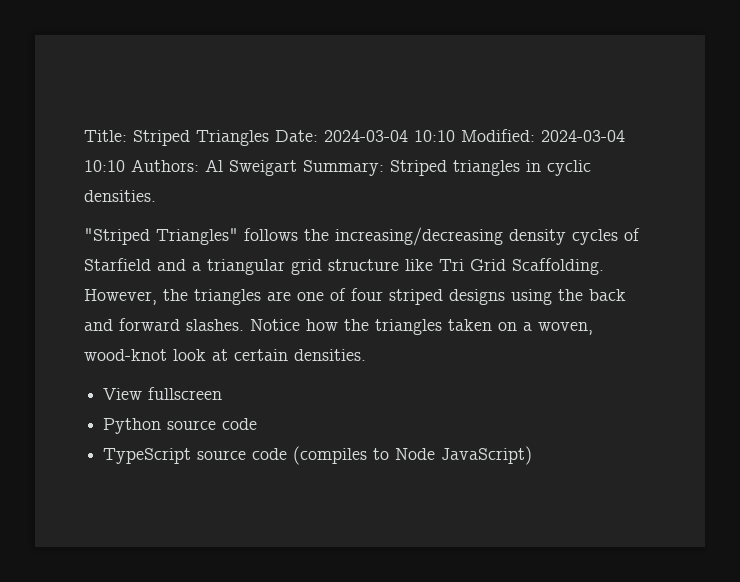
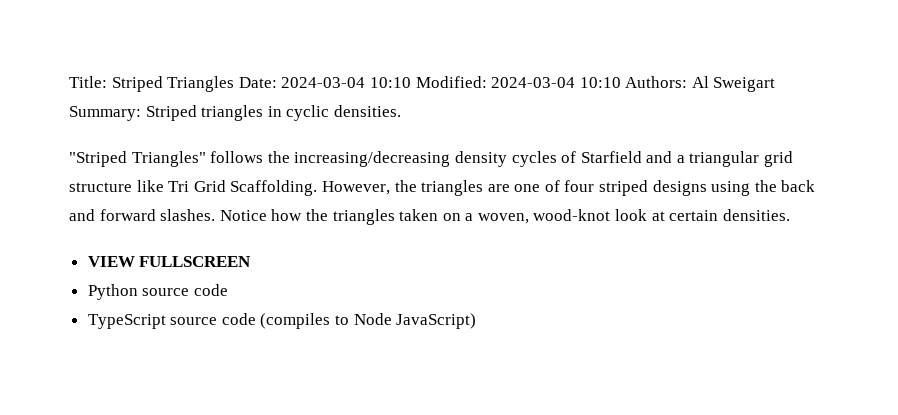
- View fullscreen
+ VIEW FULLSCREEN

